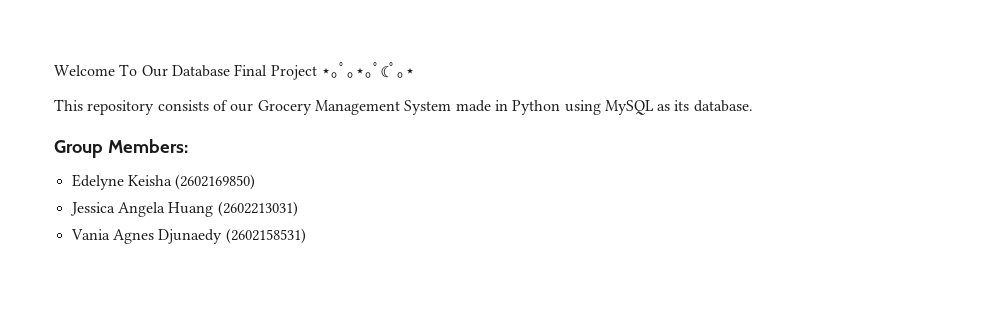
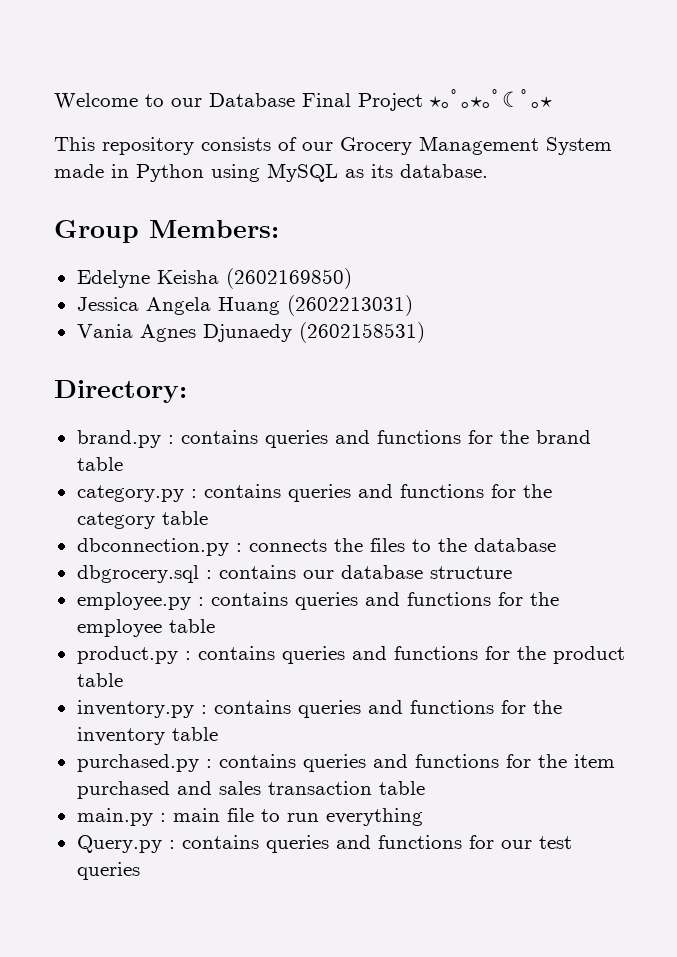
- Welcome To Our Database Final Project ⋆｡ﾟ｡⋆｡ﾟ☾ﾟ｡⋆
+ Welcome to our Database Final Project ⋆｡ﾟ｡⋆｡ﾟ☾ﾟ｡⋆
+ Directory:
+ brand.py : contains queries and functions for the brand table
+ category.py : contains queries and functions for the category table
+ dbconnection.py : connects the files to the database
+ dbgrocery.sql : contains our database structure
+ employee.py : contains queries and functions for the employee table
+ product.py : contains queries and functions for the product table
+ inventory.py : contains queries and functions for the inventory table
+ purchased.py : contains queries and functions for the item purchased and sales transaction table
+ main.py : main file to run everything
+ Query.py : contains queries and functions for our test queries

